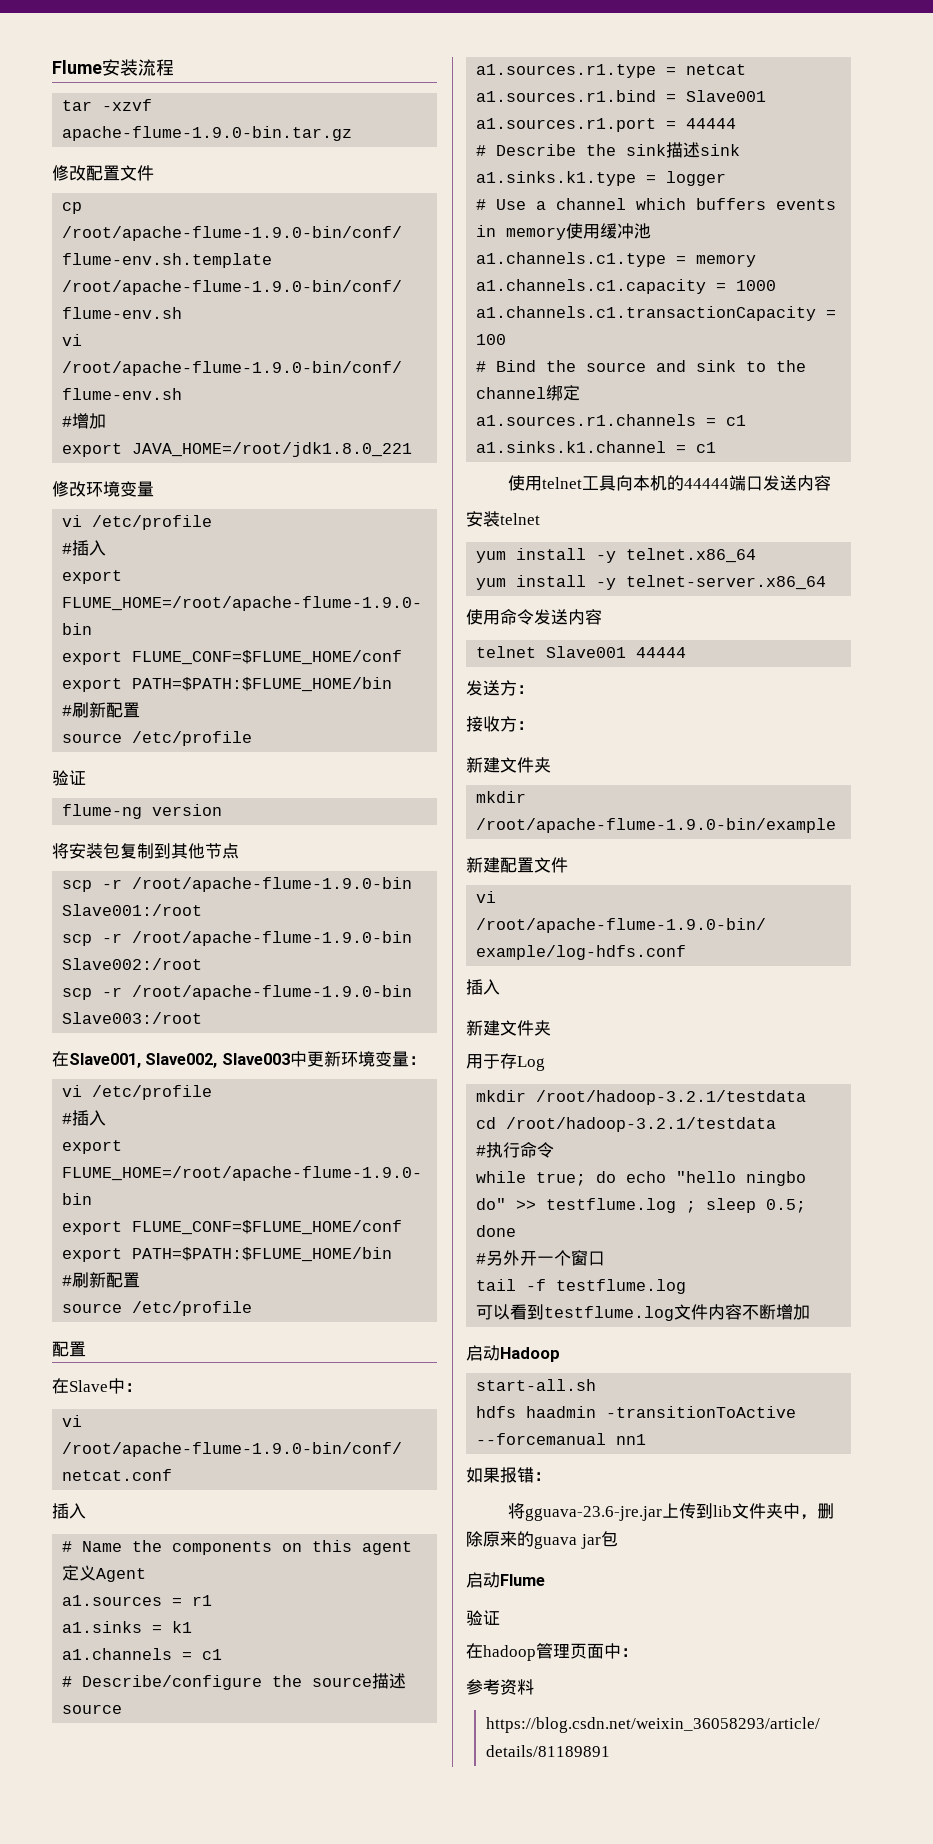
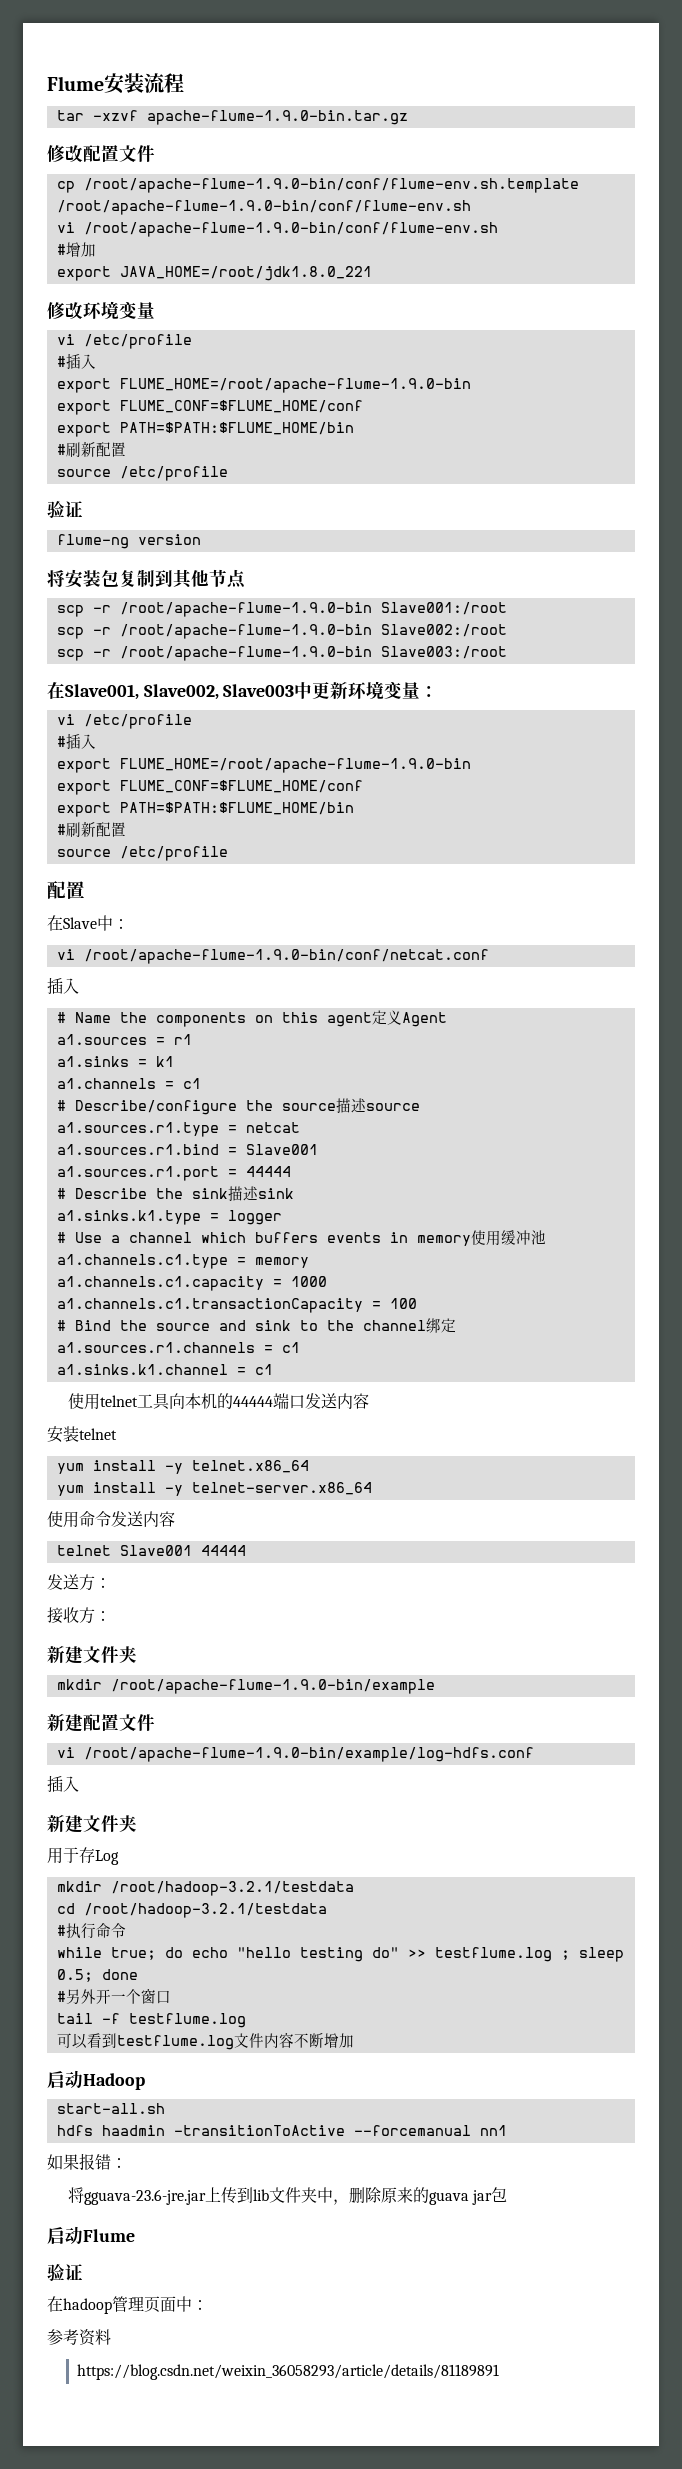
- while true; do echo "hello ningbo do" >> testflume.log ; sleep 0.5; done
+ while true; do echo "hello testing do" >> testflume.log ; sleep 0.5; done

